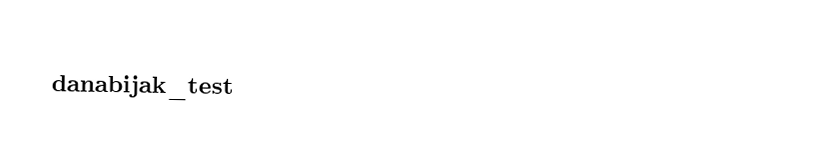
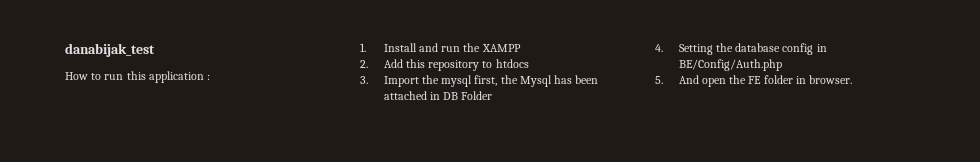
+ How to run this application :
+ 1. Install and run the XAMPP
+ 2. Add this repository to htdocs
+ 3. Import the mysql first, the Mysql has been attached in DB Folder
+ 4. Setting the database config in BE/Config/Auth.php
+ 5. And open the FE folder in browser.

